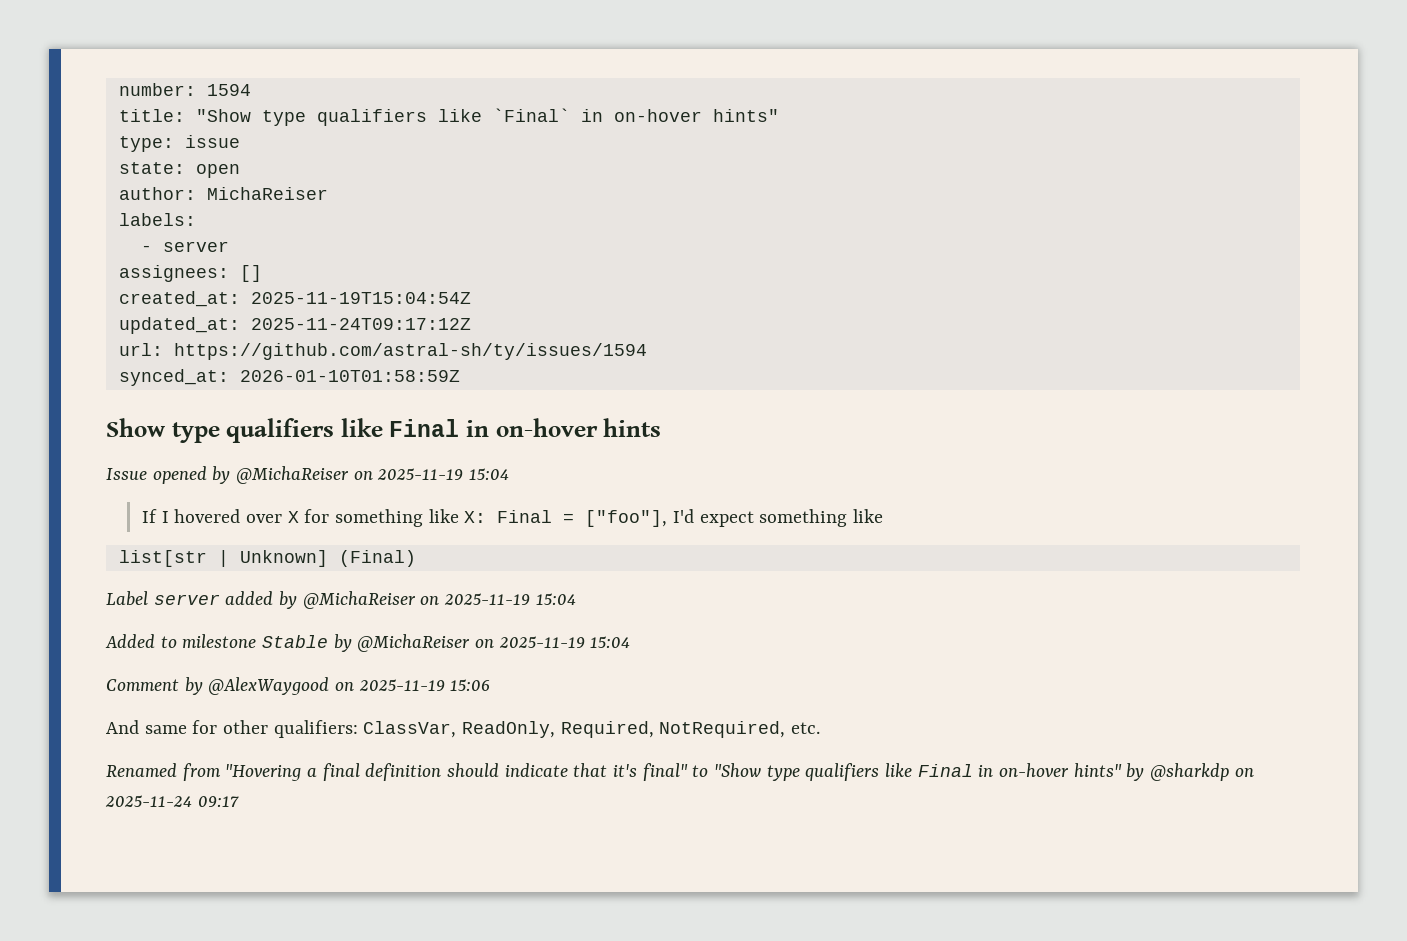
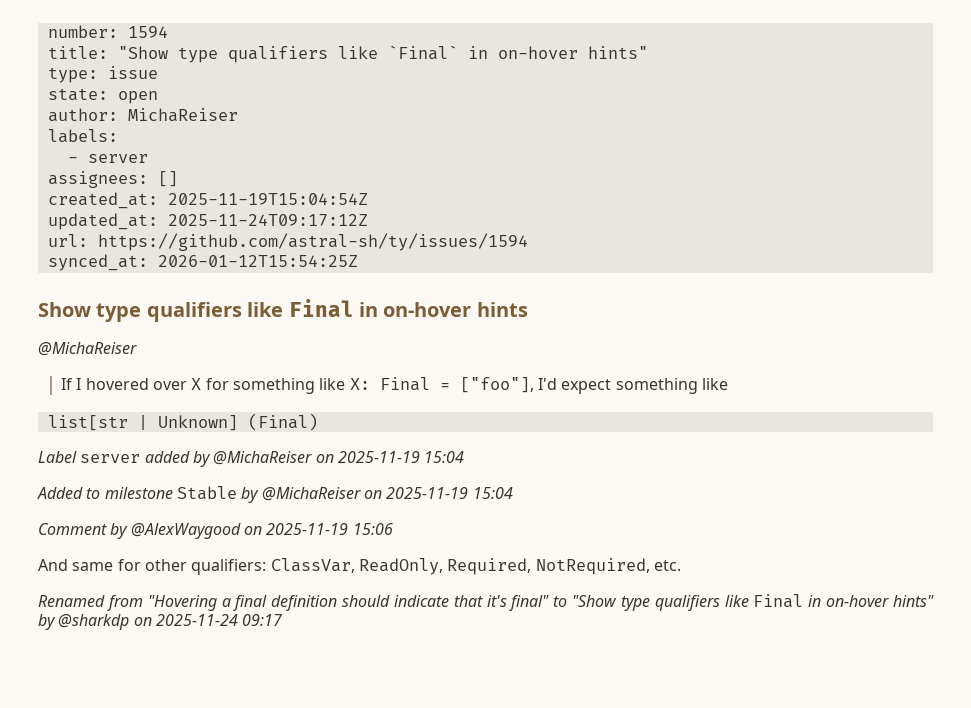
- synced_at: 2026-01-10T01:58:59Z
+ synced_at: 2026-01-12T15:54:25Z
  Show type qualifiers like Final in on-hover hints
- Issue opened by @MichaReiser on 2025-11-19 15:04
+ @MichaReiser

